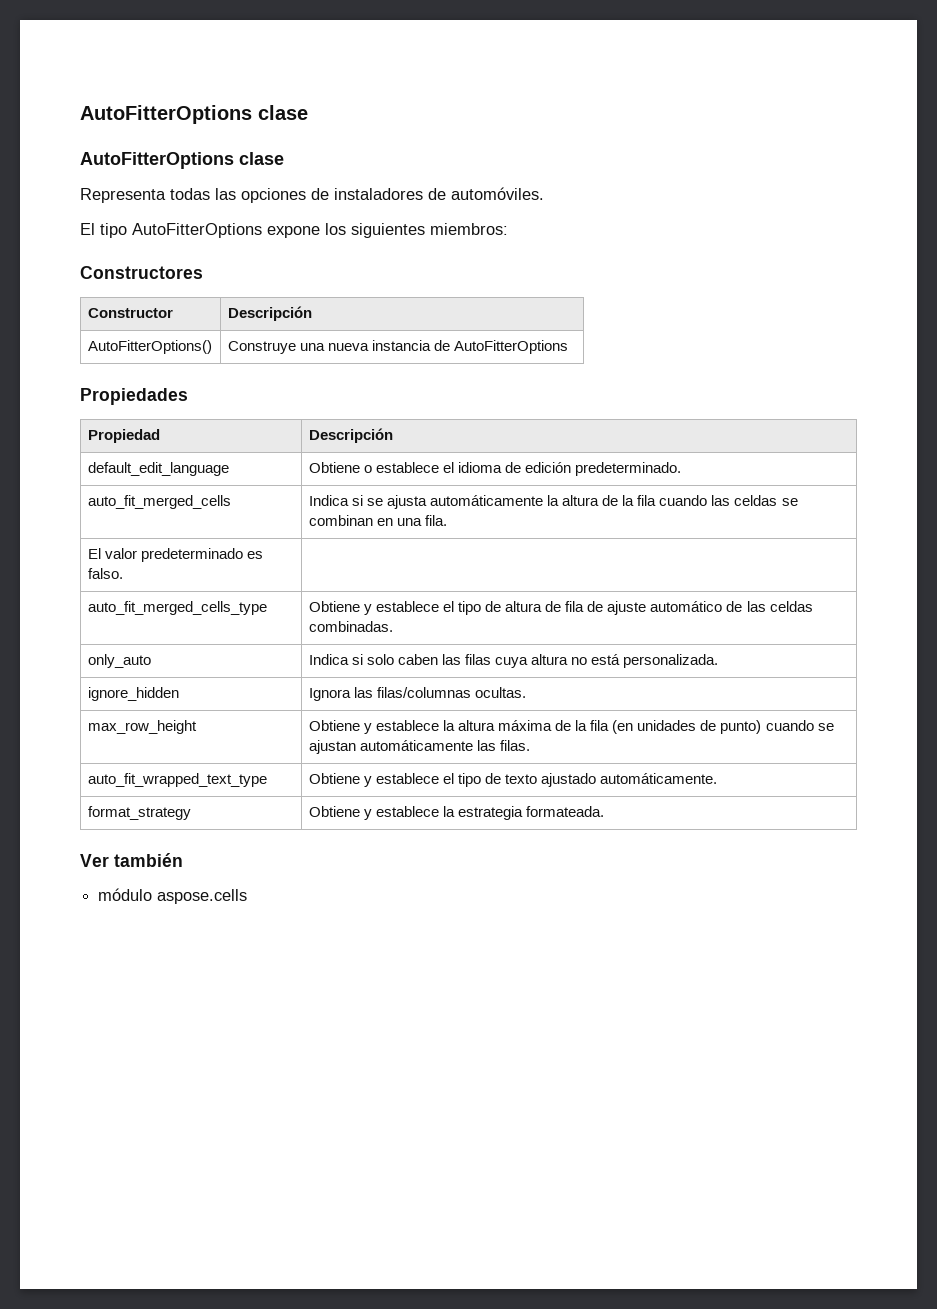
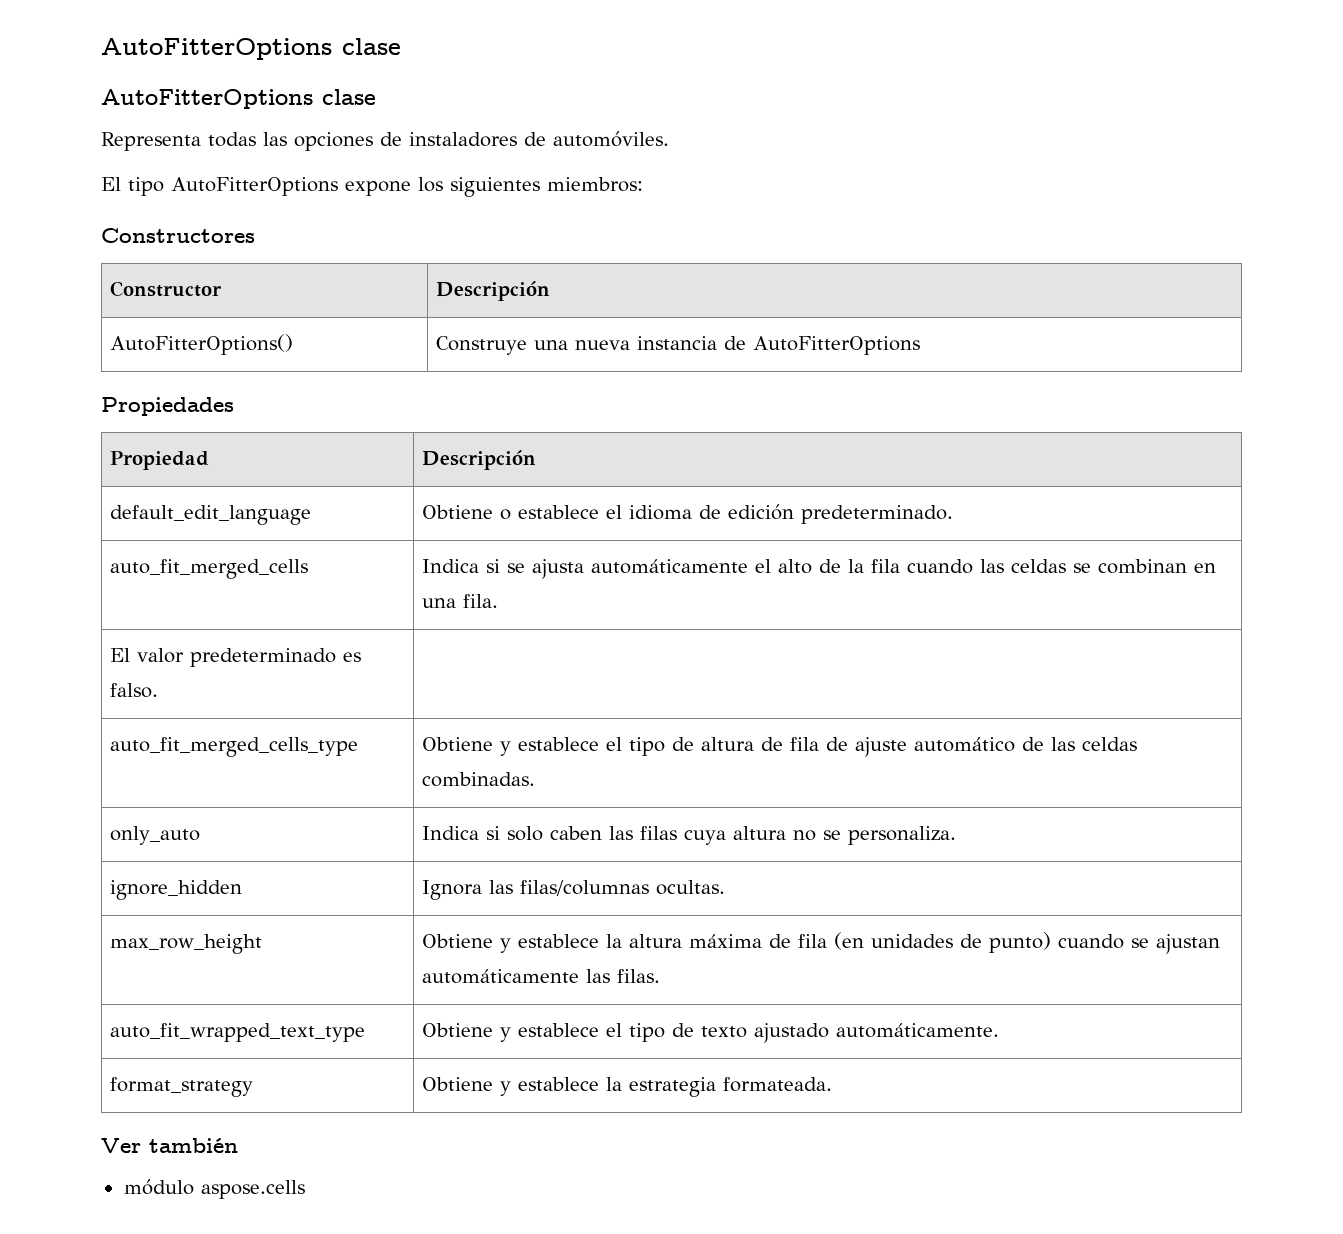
- auto_fit_merged_cells | Indica si se ajusta automáticamente la altura de la fila cuando las celdas se combinan en una fila.
+ auto_fit_merged_cells | Indica si se ajusta automáticamente el alto de la fila cuando las celdas se combinan en una fila.
- only_auto | Indica si solo caben las filas cuya altura no está personalizada.
+ only_auto | Indica si solo caben las filas cuya altura no se personaliza.
- max_row_height | Obtiene y establece la altura máxima de la fila (en unidades de punto) cuando se ajustan automáticamente las filas.
+ max_row_height | Obtiene y establece la altura máxima de fila (en unidades de punto) cuando se ajustan automáticamente las filas.

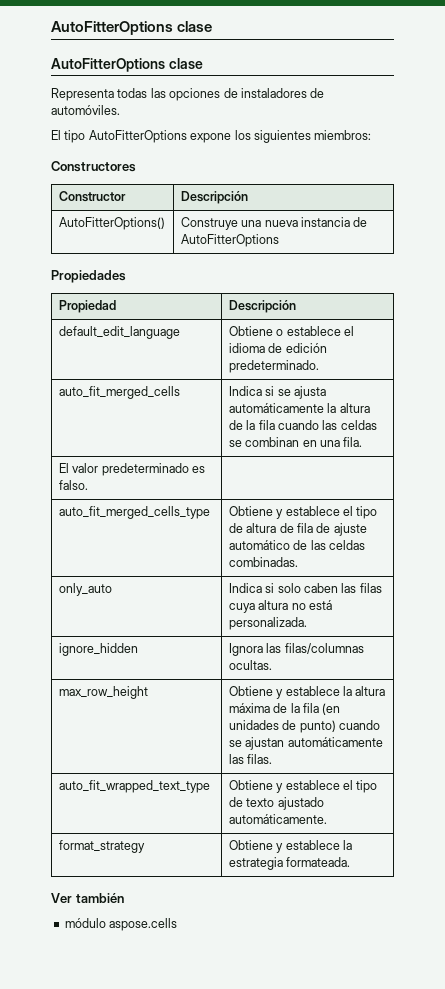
- auto_fit_merged_cells | Indica si se ajusta automáticamente el alto de la fila cuando las celdas se combinan en una fila.
+ auto_fit_merged_cells | Indica si se ajusta automáticamente la altura de la fila cuando las celdas se combinan en una fila.
- only_auto | Indica si solo caben las filas cuya altura no se personaliza.
+ only_auto | Indica si solo caben las filas cuya altura no está personalizada.
- max_row_height | Obtiene y establece la altura máxima de fila (en unidades de punto) cuando se ajustan automáticamente las filas.
+ max_row_height | Obtiene y establece la altura máxima de la fila (en unidades de punto) cuando se ajustan automáticamente las filas.

